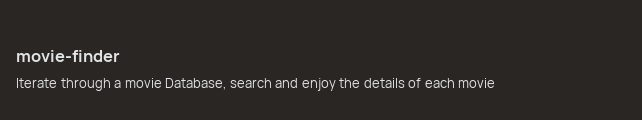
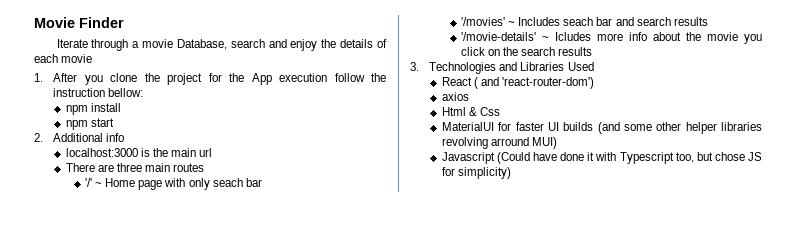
- movie-finder
+ Movie Finder
+ 1. After you clone the project for the App execution follow the instruction bellow:
+ npm install
+ npm start
+ 2. Additional info
+ localhost:3000 is the main url
+ There are three main routes
+ '/' ~ Home page with only seach bar
+ '/movies' ~ Includes seach bar and search results
+ '/movie-details' ~ Icludes more info about the movie you click on the search results
+ 3. Technologies and Libraries Used
+ React ( and 'react-router-dom')
+ axios
+ Html & Css
+ MaterialUI for faster UI builds (and some other helper libraries revolving arround MUI)
+ Javascript (Could have done it with Typescript too, but chose JS for simplicity)

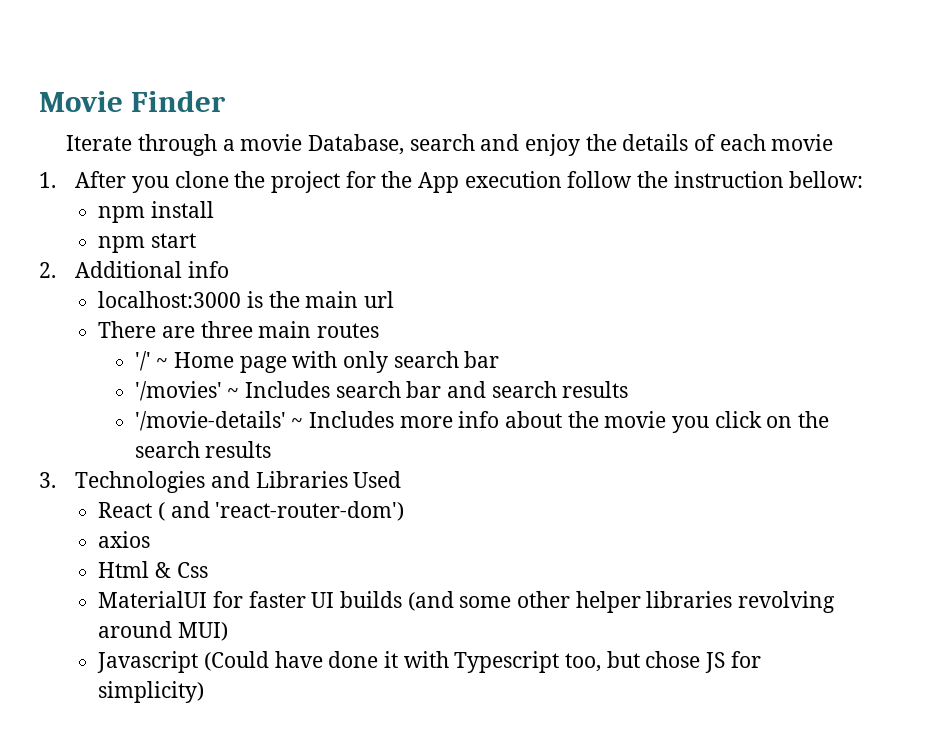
- '/' ~ Home page with only seach bar
+ '/' ~ Home page with only search bar
- '/movies' ~ Includes seach bar and search results
+ '/movies' ~ Includes search bar and search results
- '/movie-details' ~ Icludes more info about the movie you click on the search results
+ '/movie-details' ~ Includes more info about the movie you click on the search results
- MaterialUI for faster UI builds (and some other helper libraries revolving arround MUI)
+ MaterialUI for faster UI builds (and some other helper libraries revolving around MUI)

